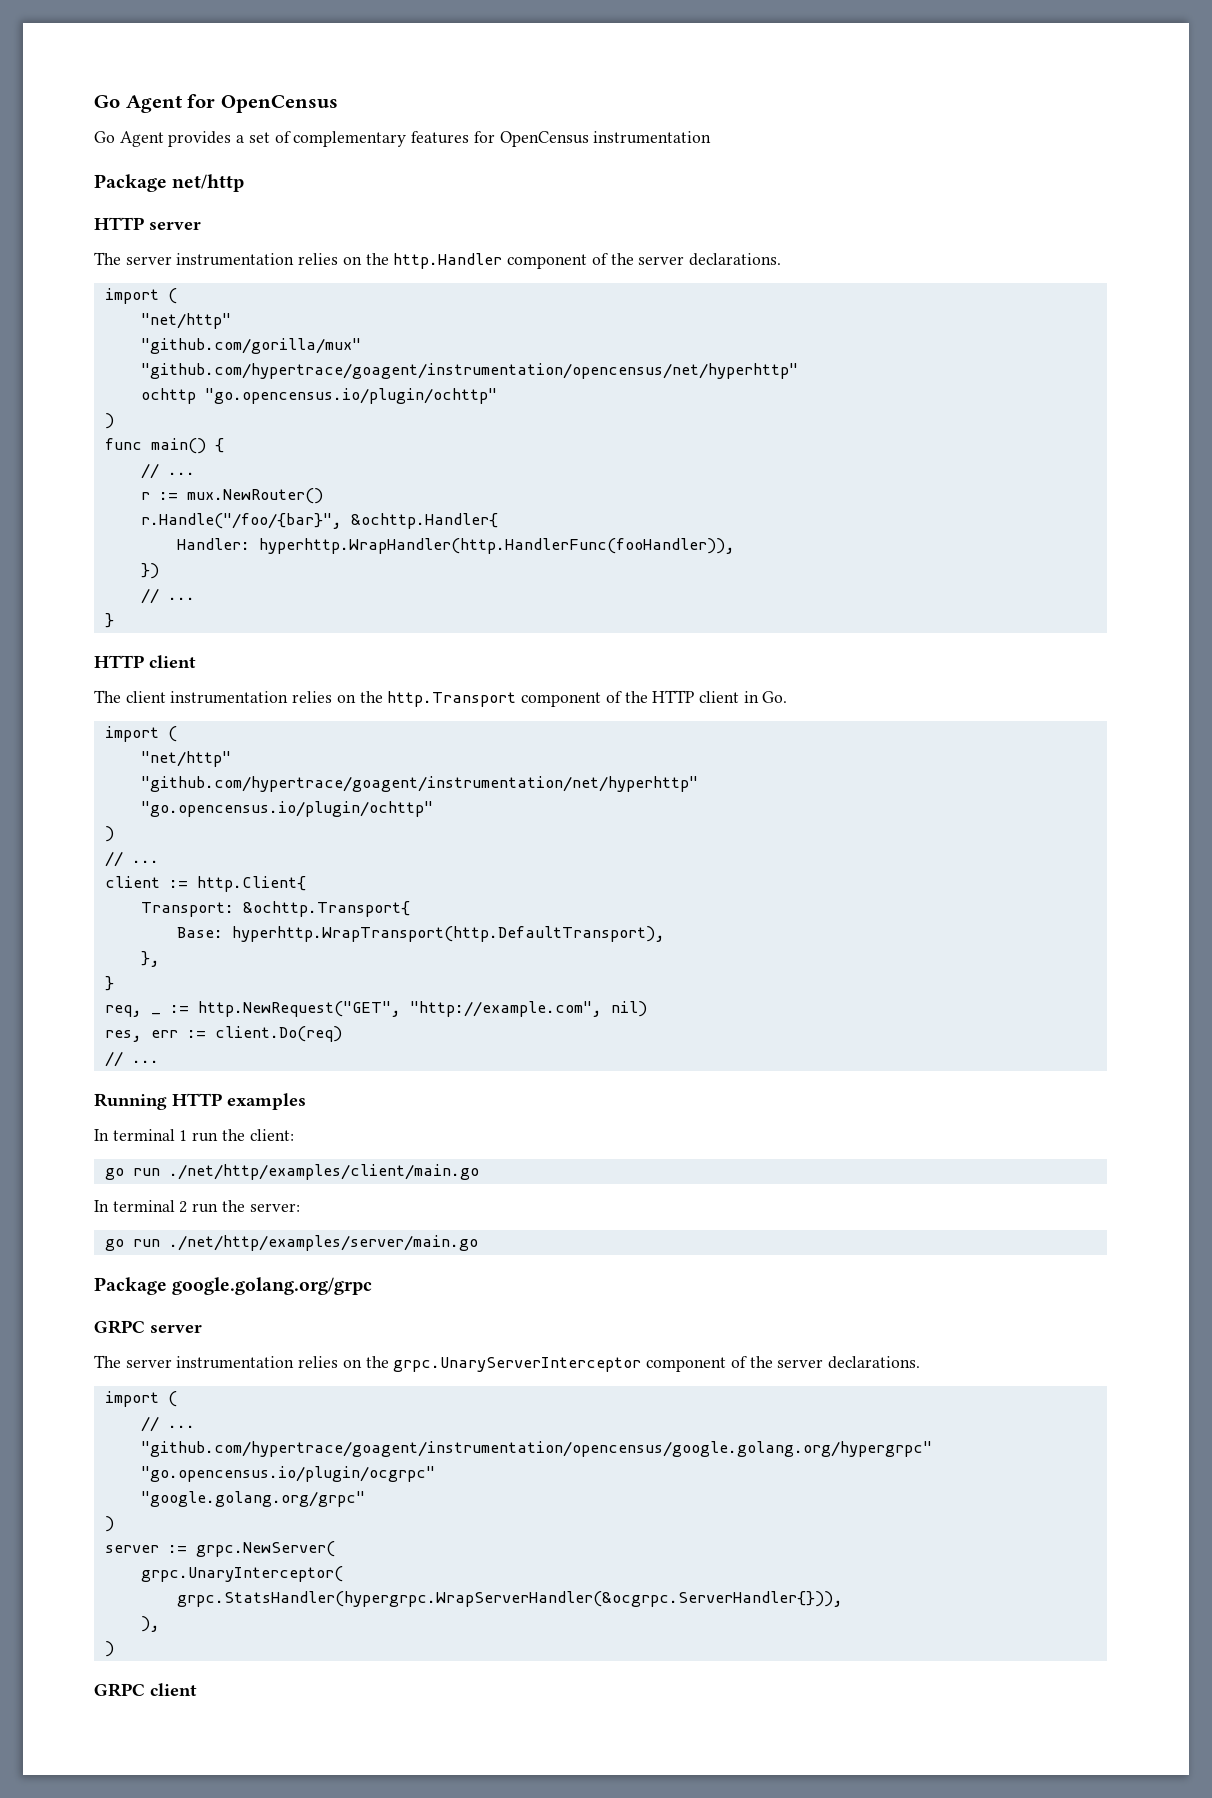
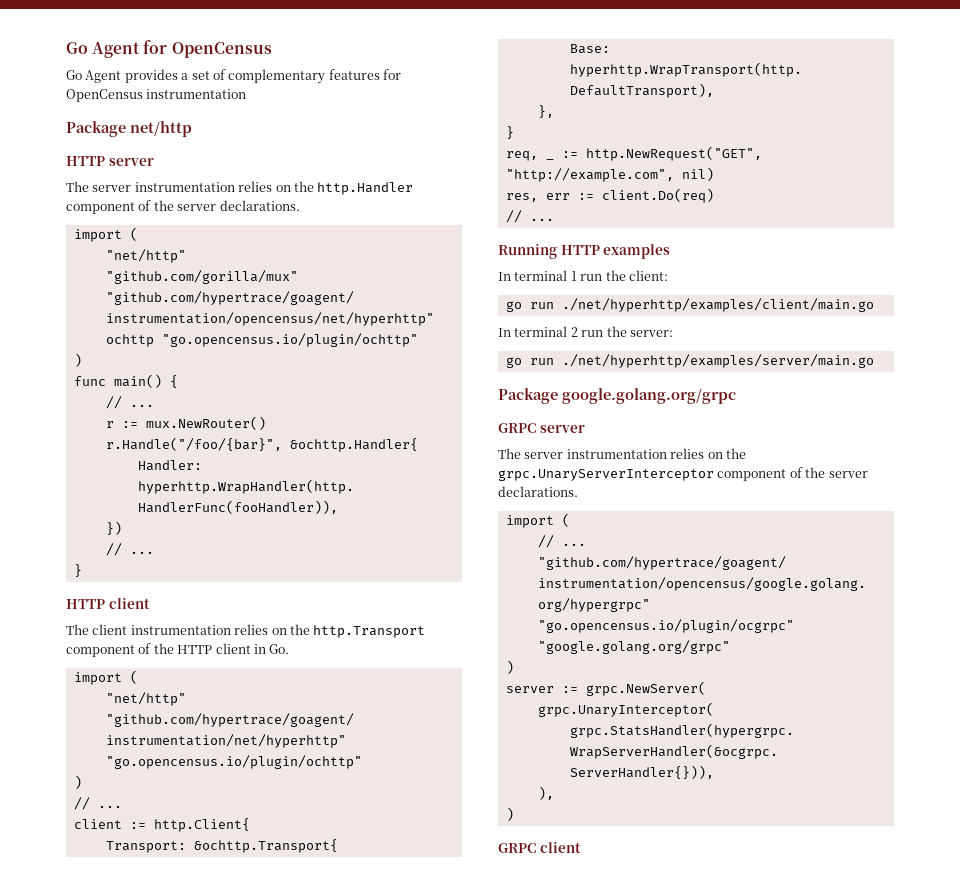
- go run ./net/http/examples/client/main.go
+ go run ./net/hyperhttp/examples/client/main.go
- go run ./net/http/examples/server/main.go
+ go run ./net/hyperhttp/examples/server/main.go

